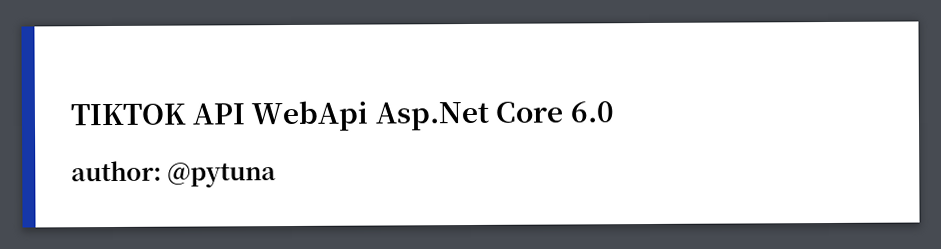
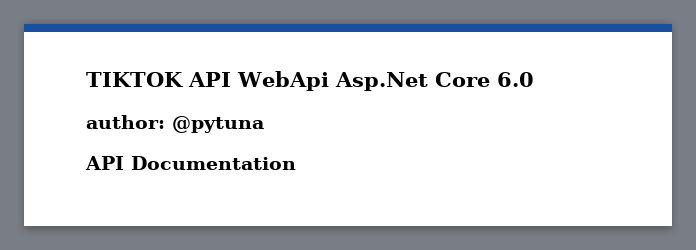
+ API Documentation

